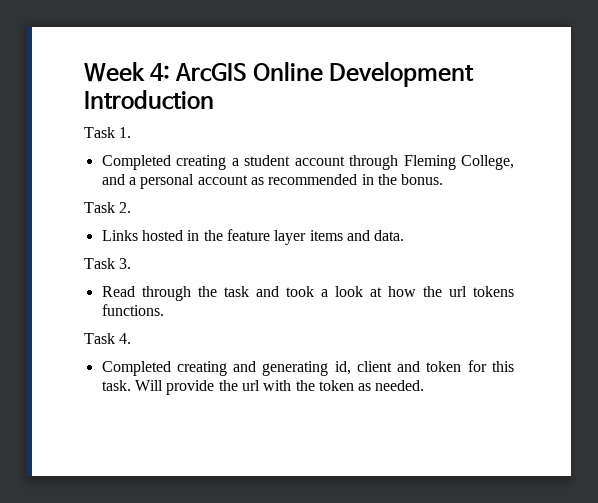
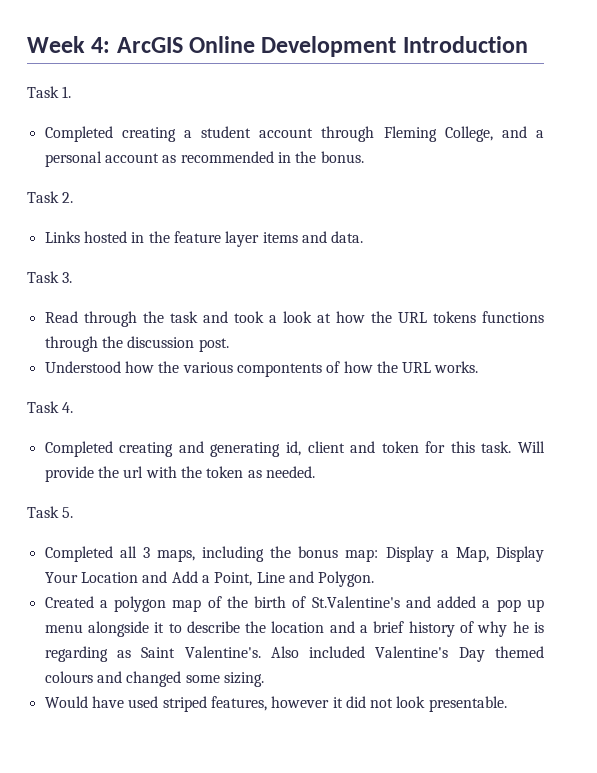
- Read through the task and took a look at how the url tokens functions.
+ Read through the task and took a look at how the URL tokens functions through the discussion post.
+ Understood how the various compontents of how the URL works.
+ Task 5.
+ Completed all 3 maps, including the bonus map: Display a Map, Display Your Location and Add a Point, Line and Polygon.
+ Created a polygon map of the birth of St.Valentine's and added a pop up menu alongside it to describe the location and a brief history of why he is regarding as Saint Valentine's. Also included Valentine's Day themed colours and changed some sizing.
+ Would have used striped features, however it did not look presentable.

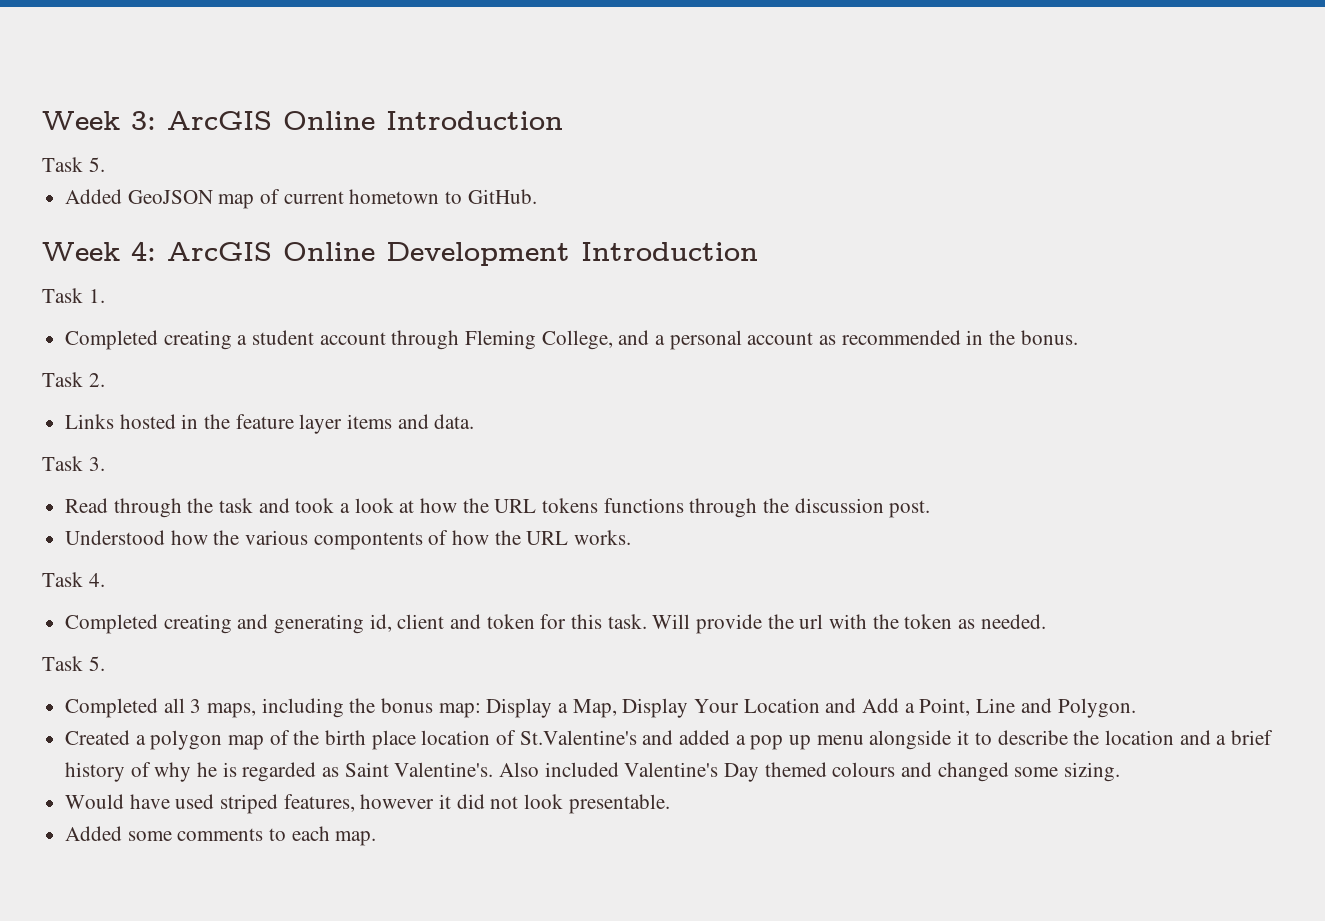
+ Week 3: ArcGIS Online Introduction
+ Task 5.
+ Added GeoJSON map of current hometown to GitHub.
- Created a polygon map of the birth of St.Valentine's and added a pop up menu alongside it to describe the location and a brief history of why he is regarding as Saint Valentine's.
+ Created a polygon map of the birth place location of St.Valentine's and added a pop up menu alongside it to describe the location and a brief history of why he is regarded as Saint Valentine's.
+ Added some comments to each map.

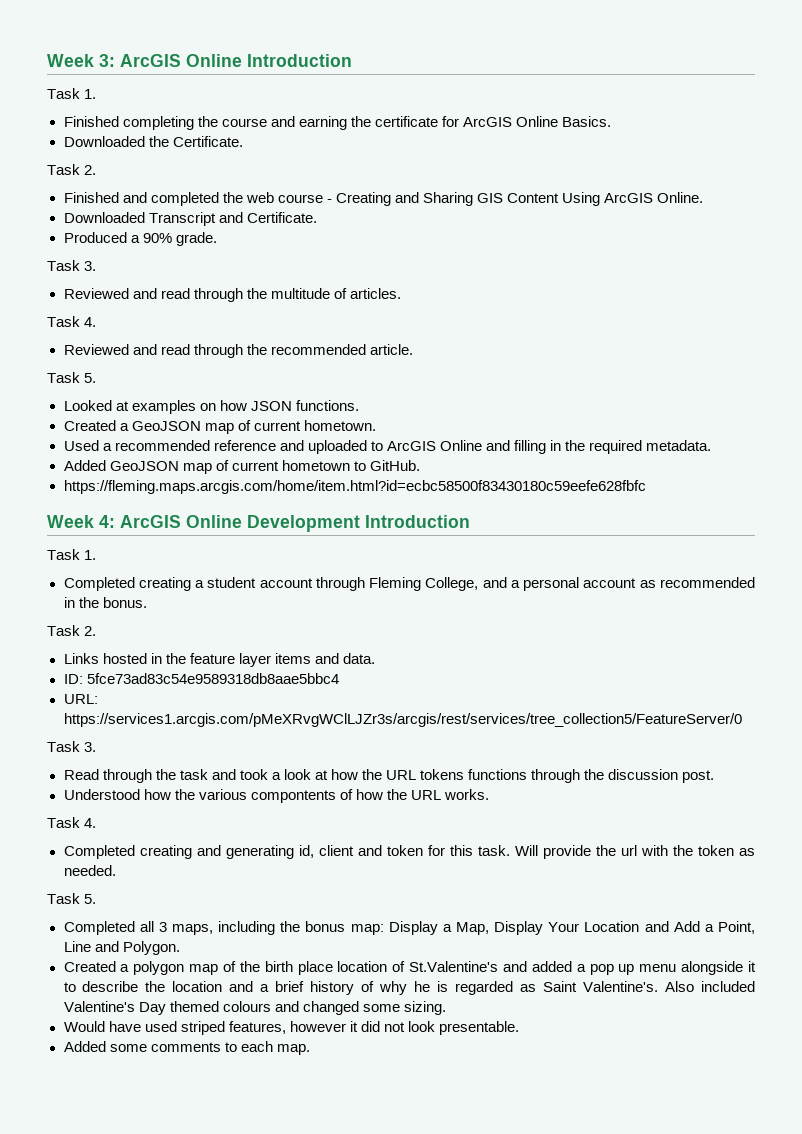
  Week 3: ArcGIS Online Introduction
+ Task 1.
+ Finished completing the course and earning the certificate for ArcGIS Online Basics.
+ Downloaded the Certificate.
+ Task 2.
+ Finished and completed the web course - Creating and Sharing GIS Content Using ArcGIS Online.
+ Downloaded Transcript and Certificate.
+ Produced a 90% grade.
+ Task 3.
+ Reviewed and read through the multitude of articles.
+ Task 4.
+ Reviewed and read through the recommended article.
  Task 5.
+ Looked at examples on how JSON functions.
+ Created a GeoJSON map of current hometown.
+ Used a recommended reference and uploaded to ArcGIS Online and filling in the required metadata.
+ https://fleming.maps.arcgis.com/home/item.html?id=ecbc58500f83430180c59eefe628fbfc
+ ID: 5fce73ad83c54e9589318db8aae5bbc4
+ URL: https://services1.arcgis.com/pMeXRvgWClLJZr3s/arcgis/rest/services/tree_collection5/FeatureServer/0

